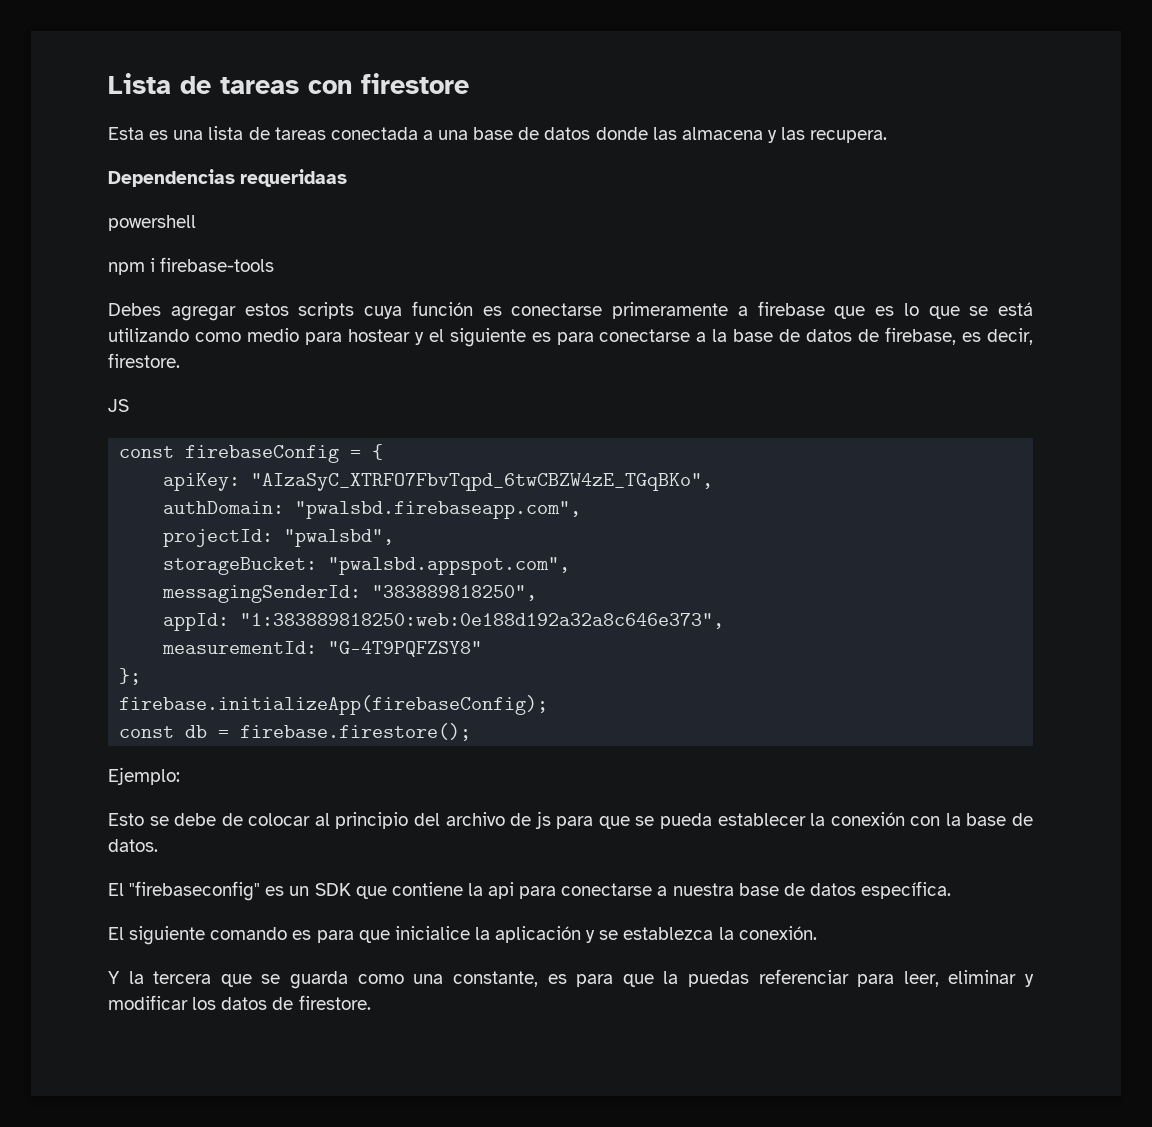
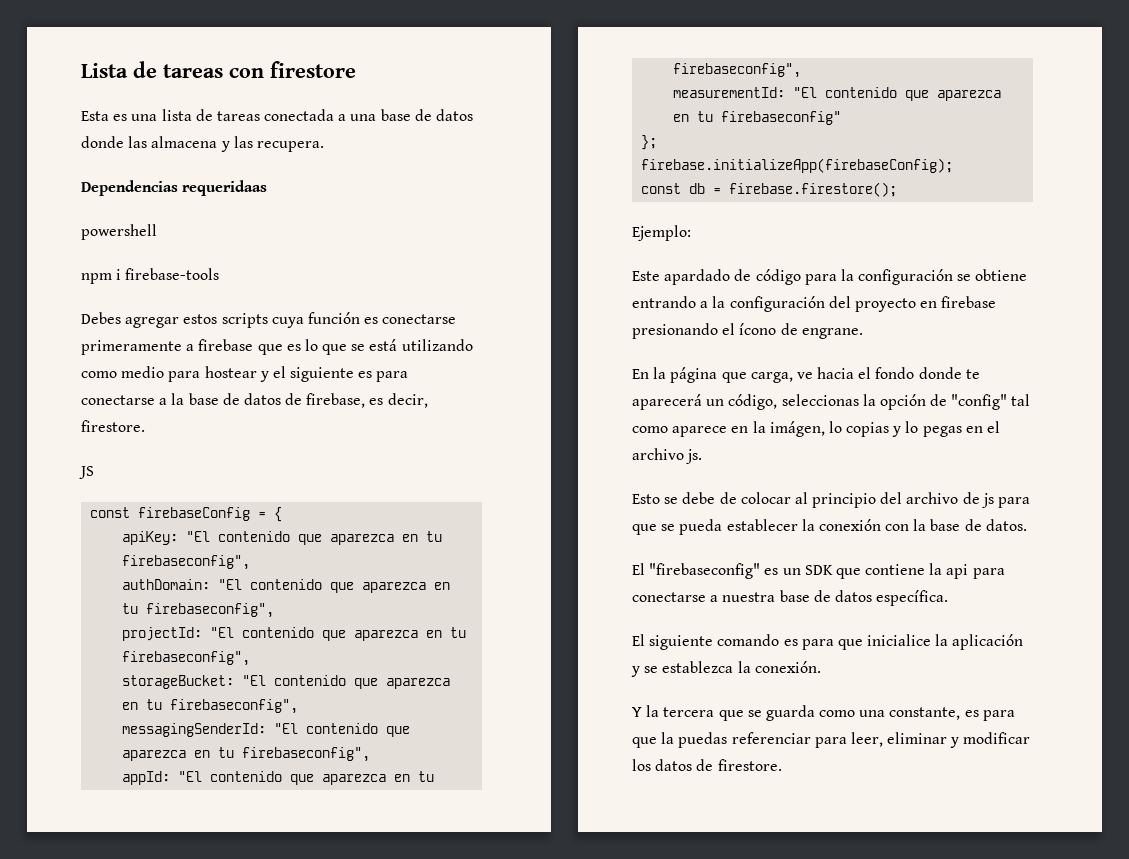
- apiKey: "AIzaSyC_XTRFO7FbvTqpd_6twCBZW4zE_TGqBKo",
- authDomain: "pwalsbd.firebaseapp.com",
- projectId: "pwalsbd",
- storageBucket: "pwalsbd.appspot.com",
- messagingSenderId: "383889818250",
- appId: "1:383889818250:web:0e188d192a32a8c646e373",
- measurementId: "G-4T9PQFZSY8"
+ apiKey: "El contenido que aparezca en tu firebaseconfig",
+ authDomain: "El contenido que aparezca en tu firebaseconfig",
+ projectId: "El contenido que aparezca en tu firebaseconfig",
+ storageBucket: "El contenido que aparezca en tu firebaseconfig",
+ messagingSenderId: "El contenido que aparezca en tu firebaseconfig",
+ appId: "El contenido que aparezca en tu firebaseconfig",
+ measurementId: "El contenido que aparezca en tu firebaseconfig"
+ Este apardado de código para la configuración se obtiene entrando a la configuración del proyecto en firebase presionando el ícono de engrane.
+ En la página que carga, ve hacia el fondo donde te aparecerá un código, seleccionas la opción de "config" tal como aparece en la imágen, lo copias y lo pegas en el archivo js.

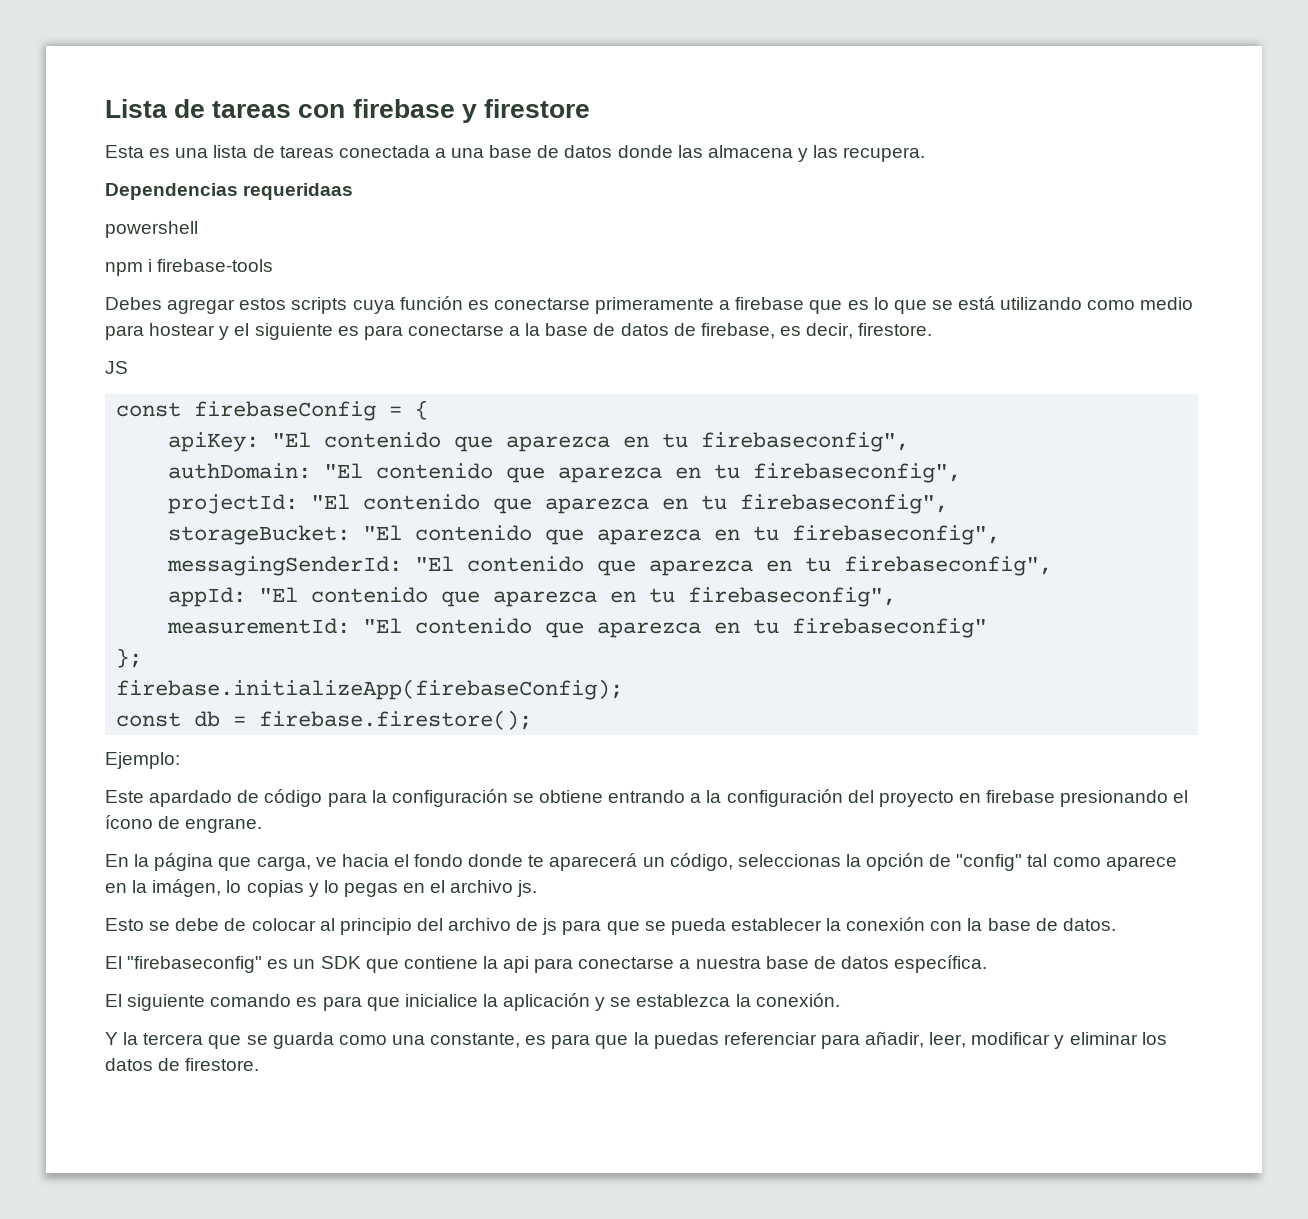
- Lista de tareas con firestore
+ Lista de tareas con firebase y firestore
- Y la tercera que se guarda como una constante, es para que la puedas referenciar para leer, eliminar y modificar los datos de firestore.
+ Y la tercera que se guarda como una constante, es para que la puedas referenciar para añadir, leer, modificar y eliminar los datos de firestore.

